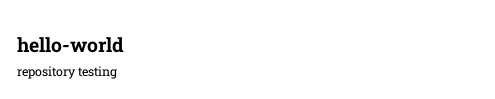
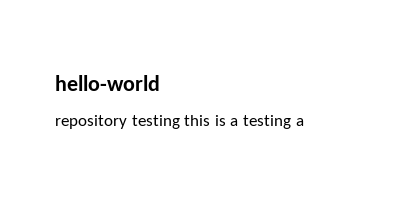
- repository testing
+ repository testing this is a testing a

